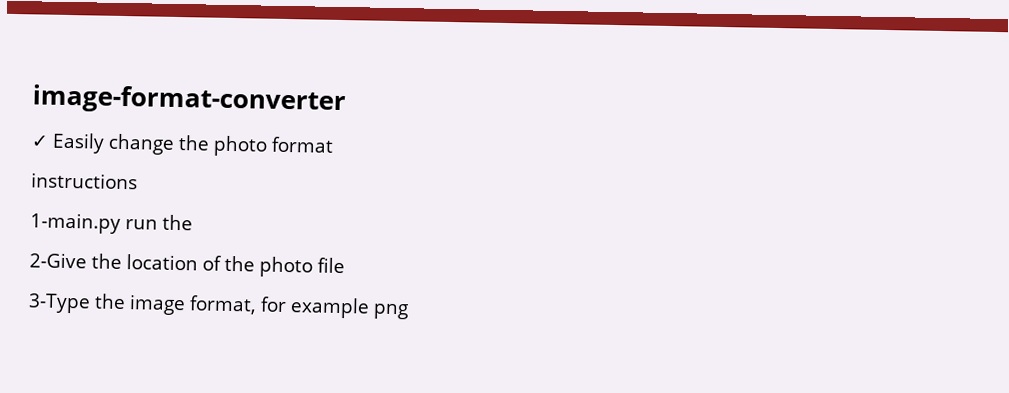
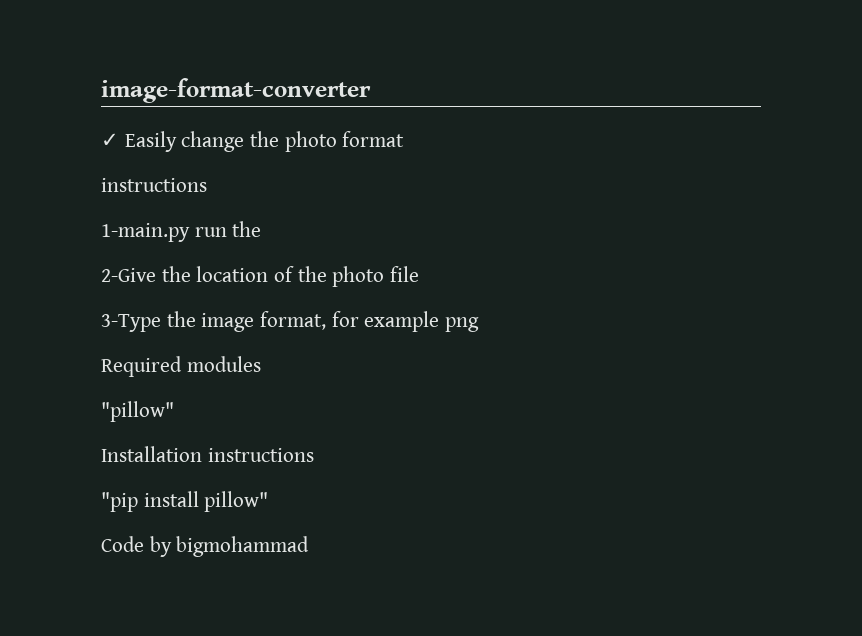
+ Required modules
+ "pillow"
+ Installation instructions
+ "pip install pillow"
+ Code by bigmohammad

